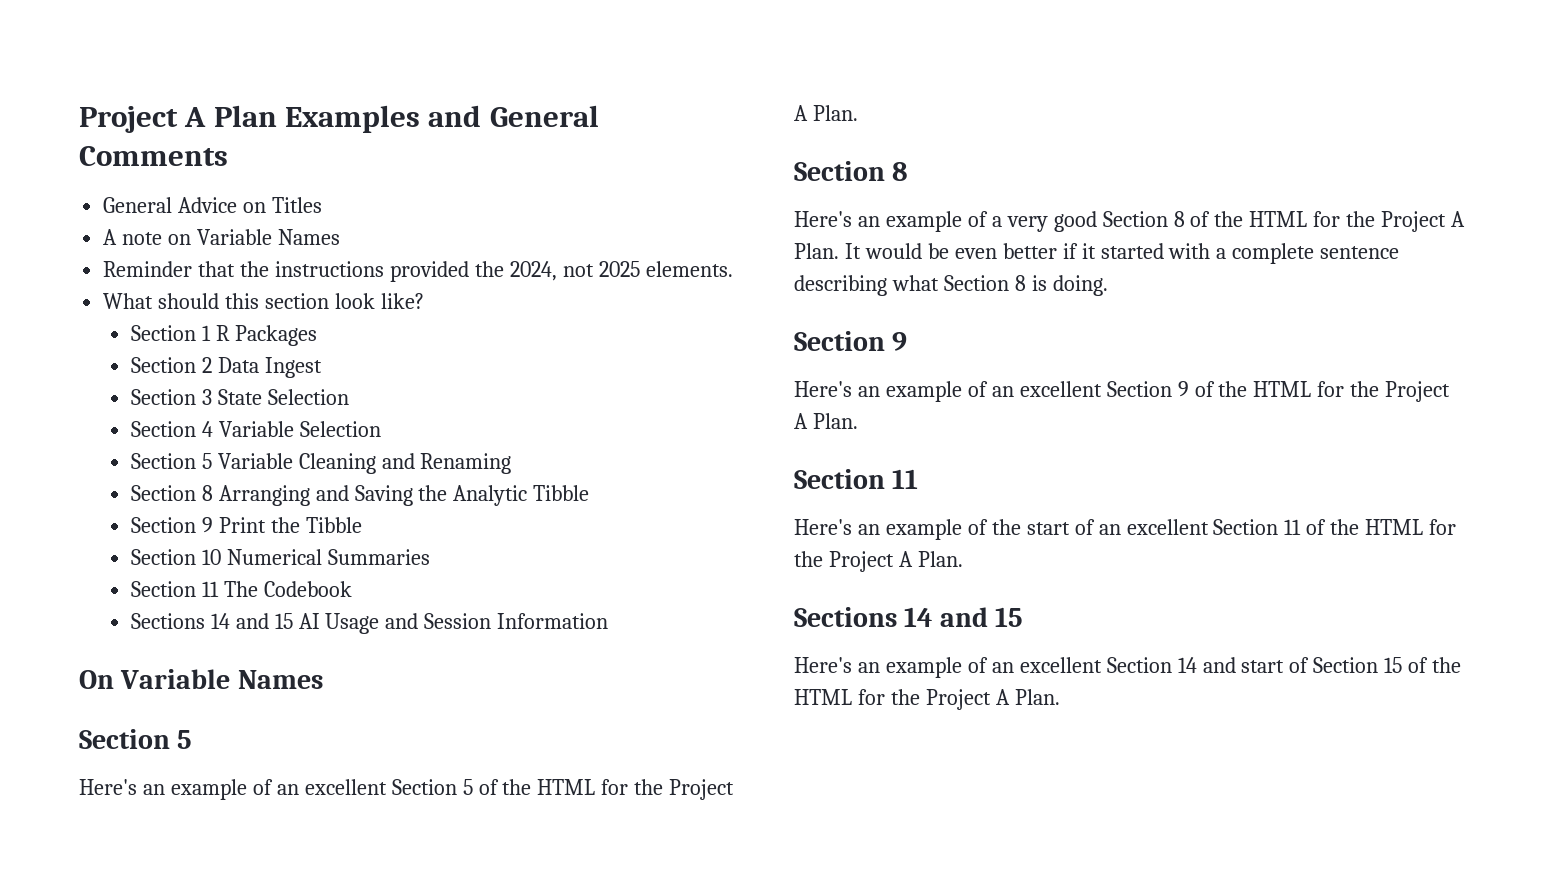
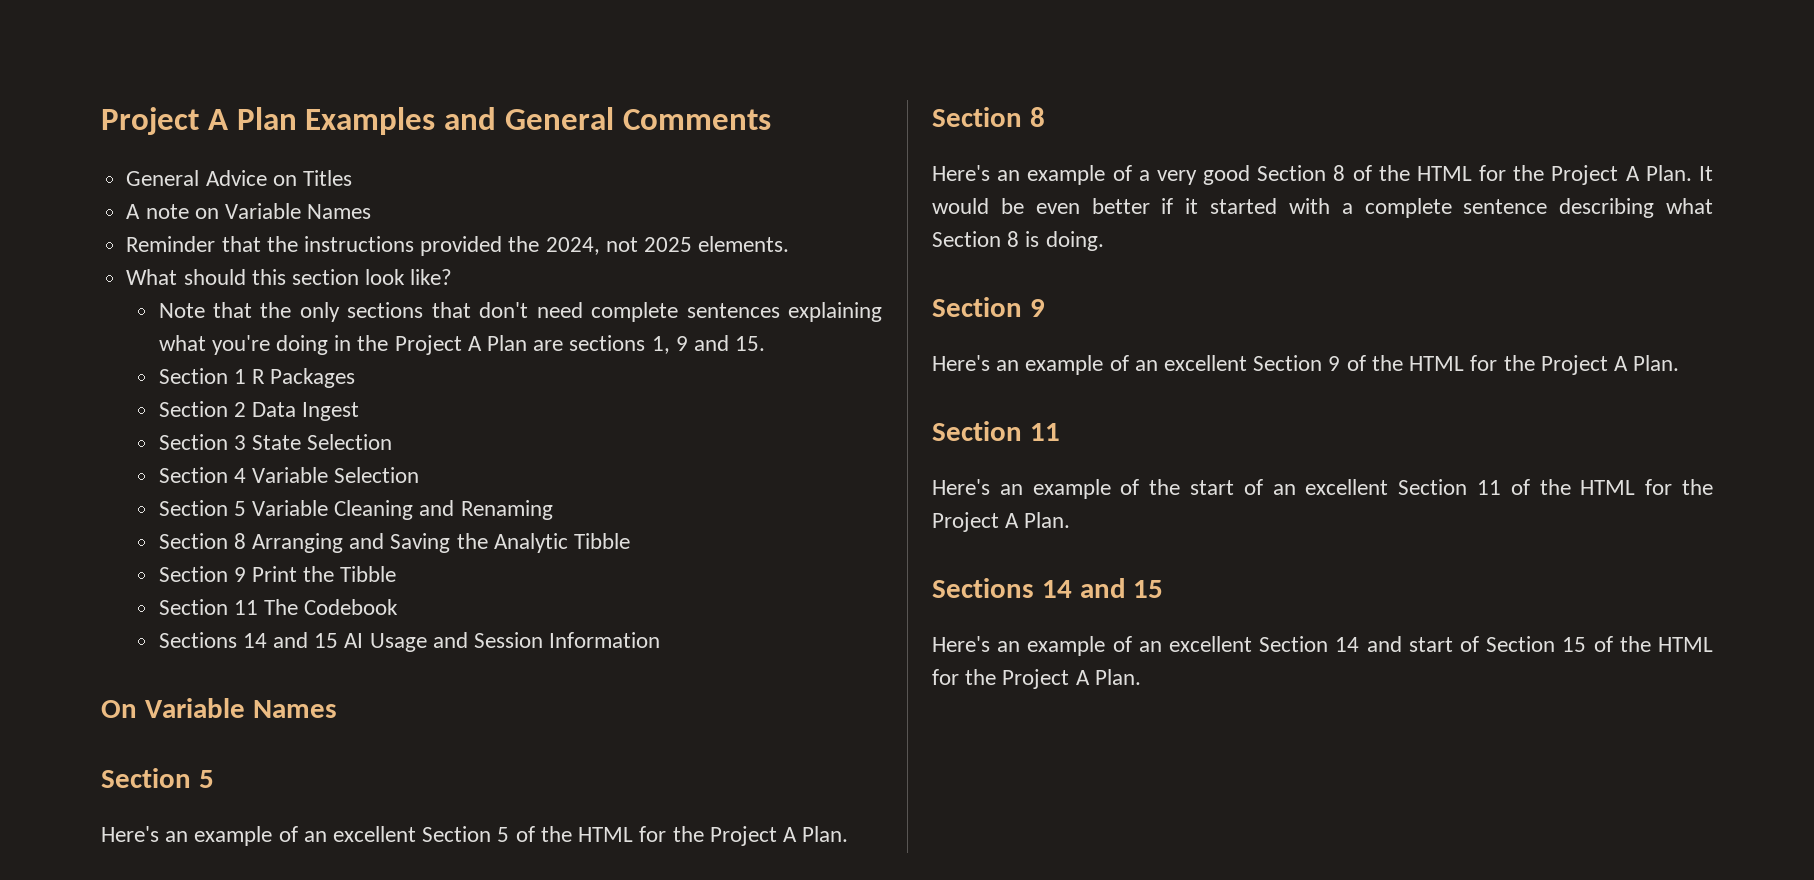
+ Note that the only sections that don't need complete sentences explaining what you're doing in the Project A Plan are sections 1, 9 and 15.
- Section 10 Numerical Summaries

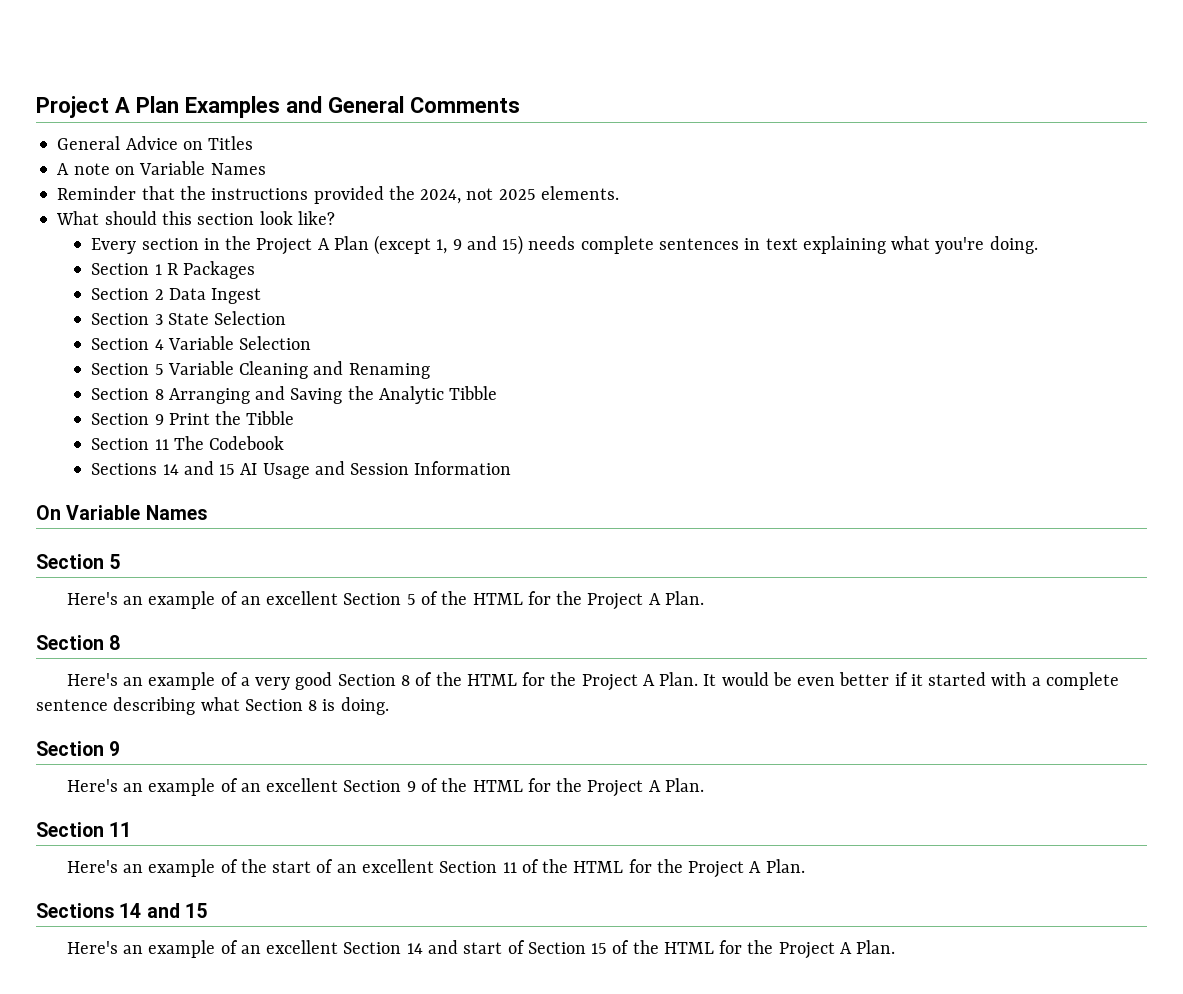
- Note that the only sections that don't need complete sentences explaining what you're doing in the Project A Plan are sections 1, 9 and 15.
+ Every section in the Project A Plan (except 1, 9 and 15) needs complete sentences in text explaining what you're doing.

